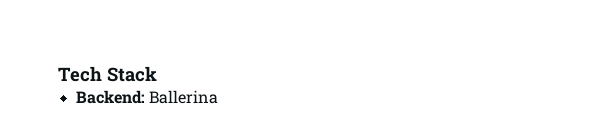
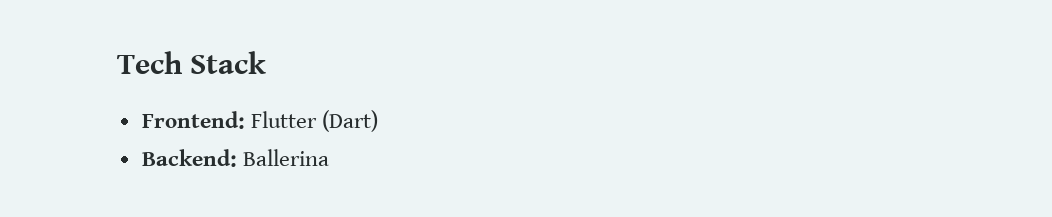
+ Frontend: Flutter (Dart)

